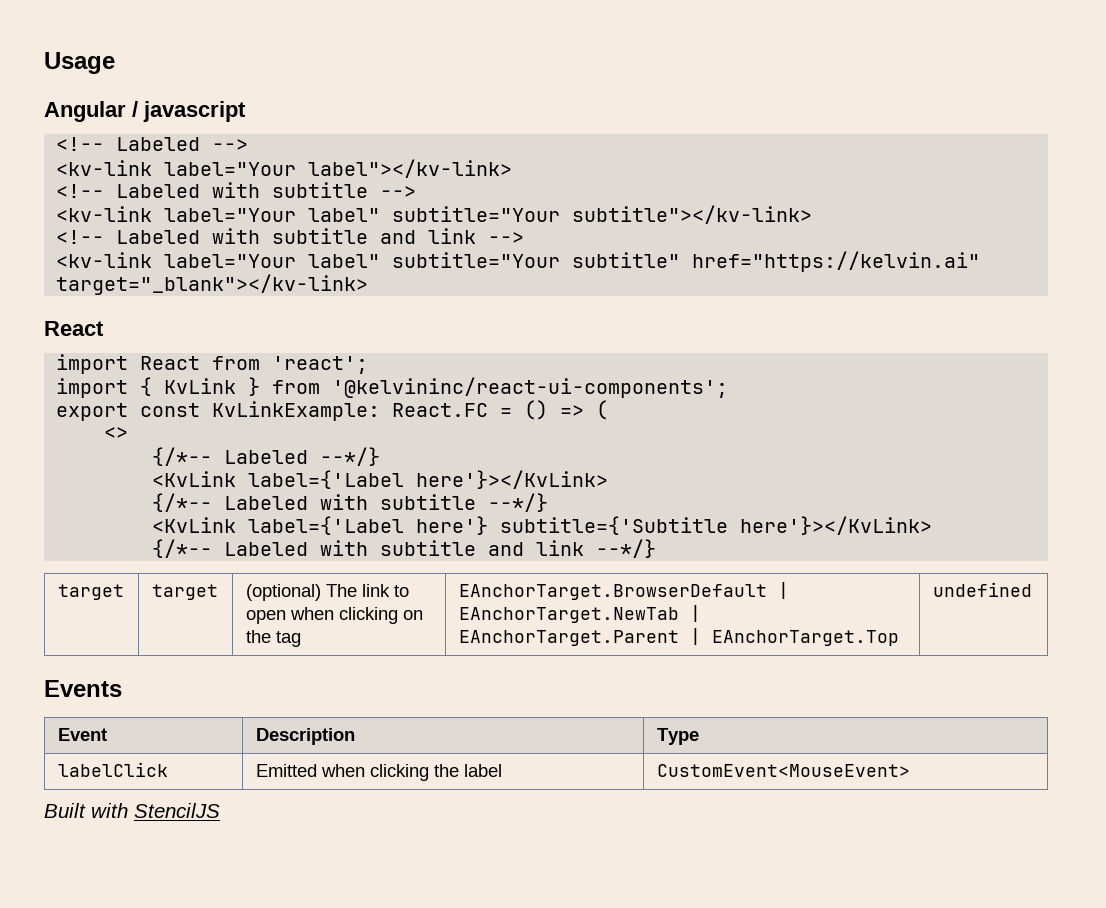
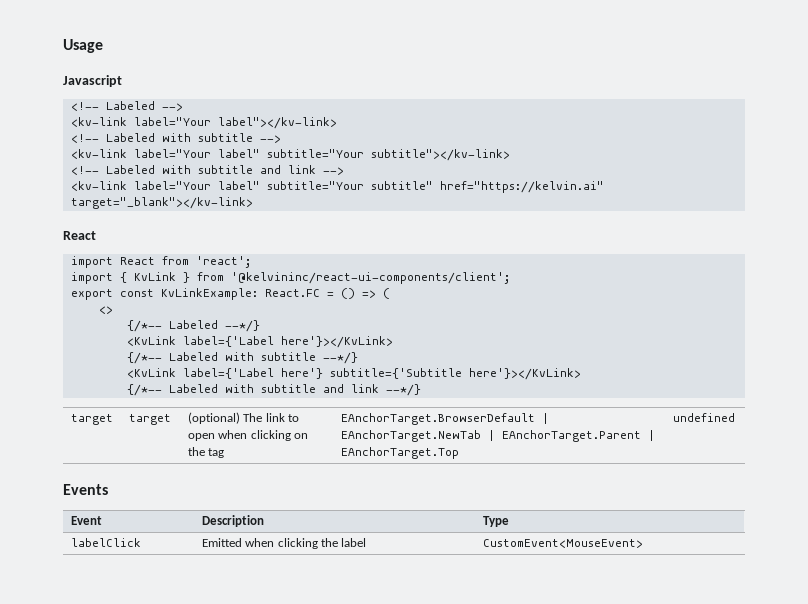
- Angular / javascript
+ Javascript
- import { KvLink } from '@kelvininc/react-ui-components';
+ import { KvLink } from '@kelvininc/react-ui-components/client';
- Built with StencilJS

